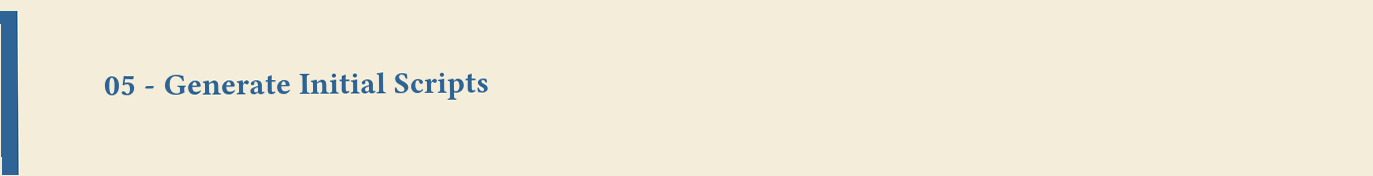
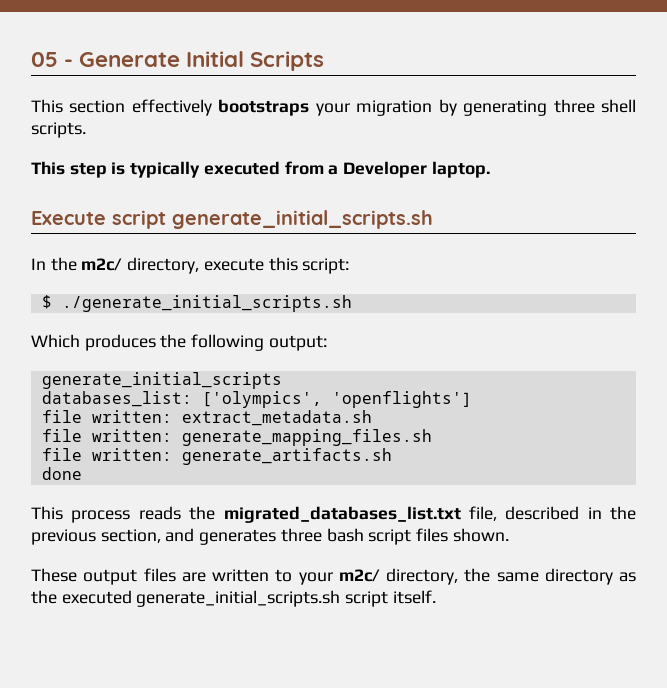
+ This section effectively bootstraps your migration by generating three shell scripts.
+ This step is typically executed from a Developer laptop.
+ Execute script generate_initial_scripts.sh
+ In the m2c/ directory, execute this script:
+ $ ./generate_initial_scripts.sh
+ Which produces the following output:
+ generate_initial_scripts
+ databases_list: ['olympics', 'openflights']
+ file written: extract_metadata.sh
+ file written: generate_mapping_files.sh
+ file written: generate_artifacts.sh
+ done
+ This process reads the migrated_databases_list.txt file, described in the previous section, and generates three bash script files shown.
+ These output files are written to your m2c/ directory, the same directory as the executed generate_initial_scripts.sh script itself.

